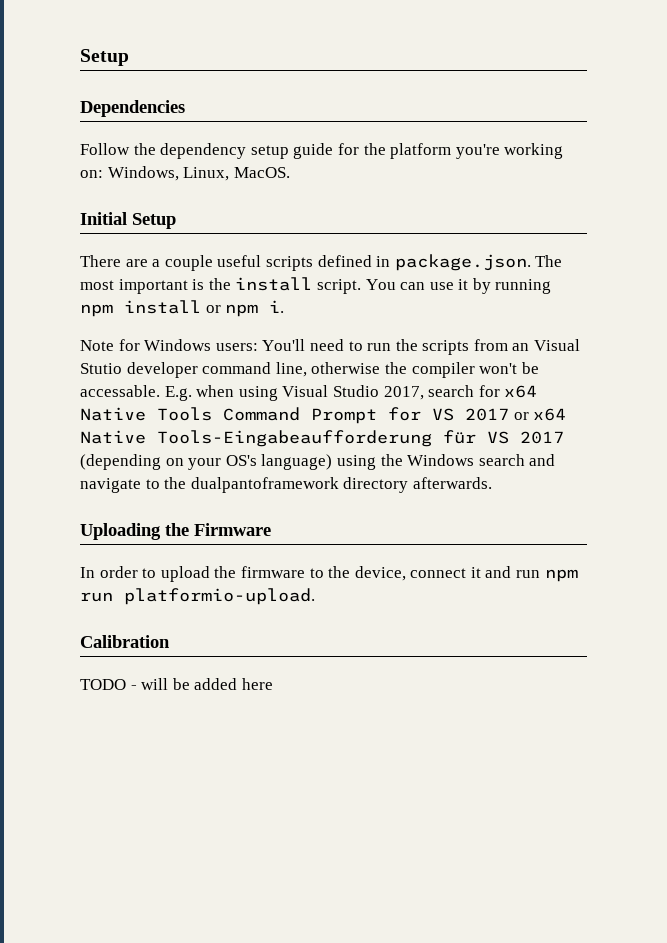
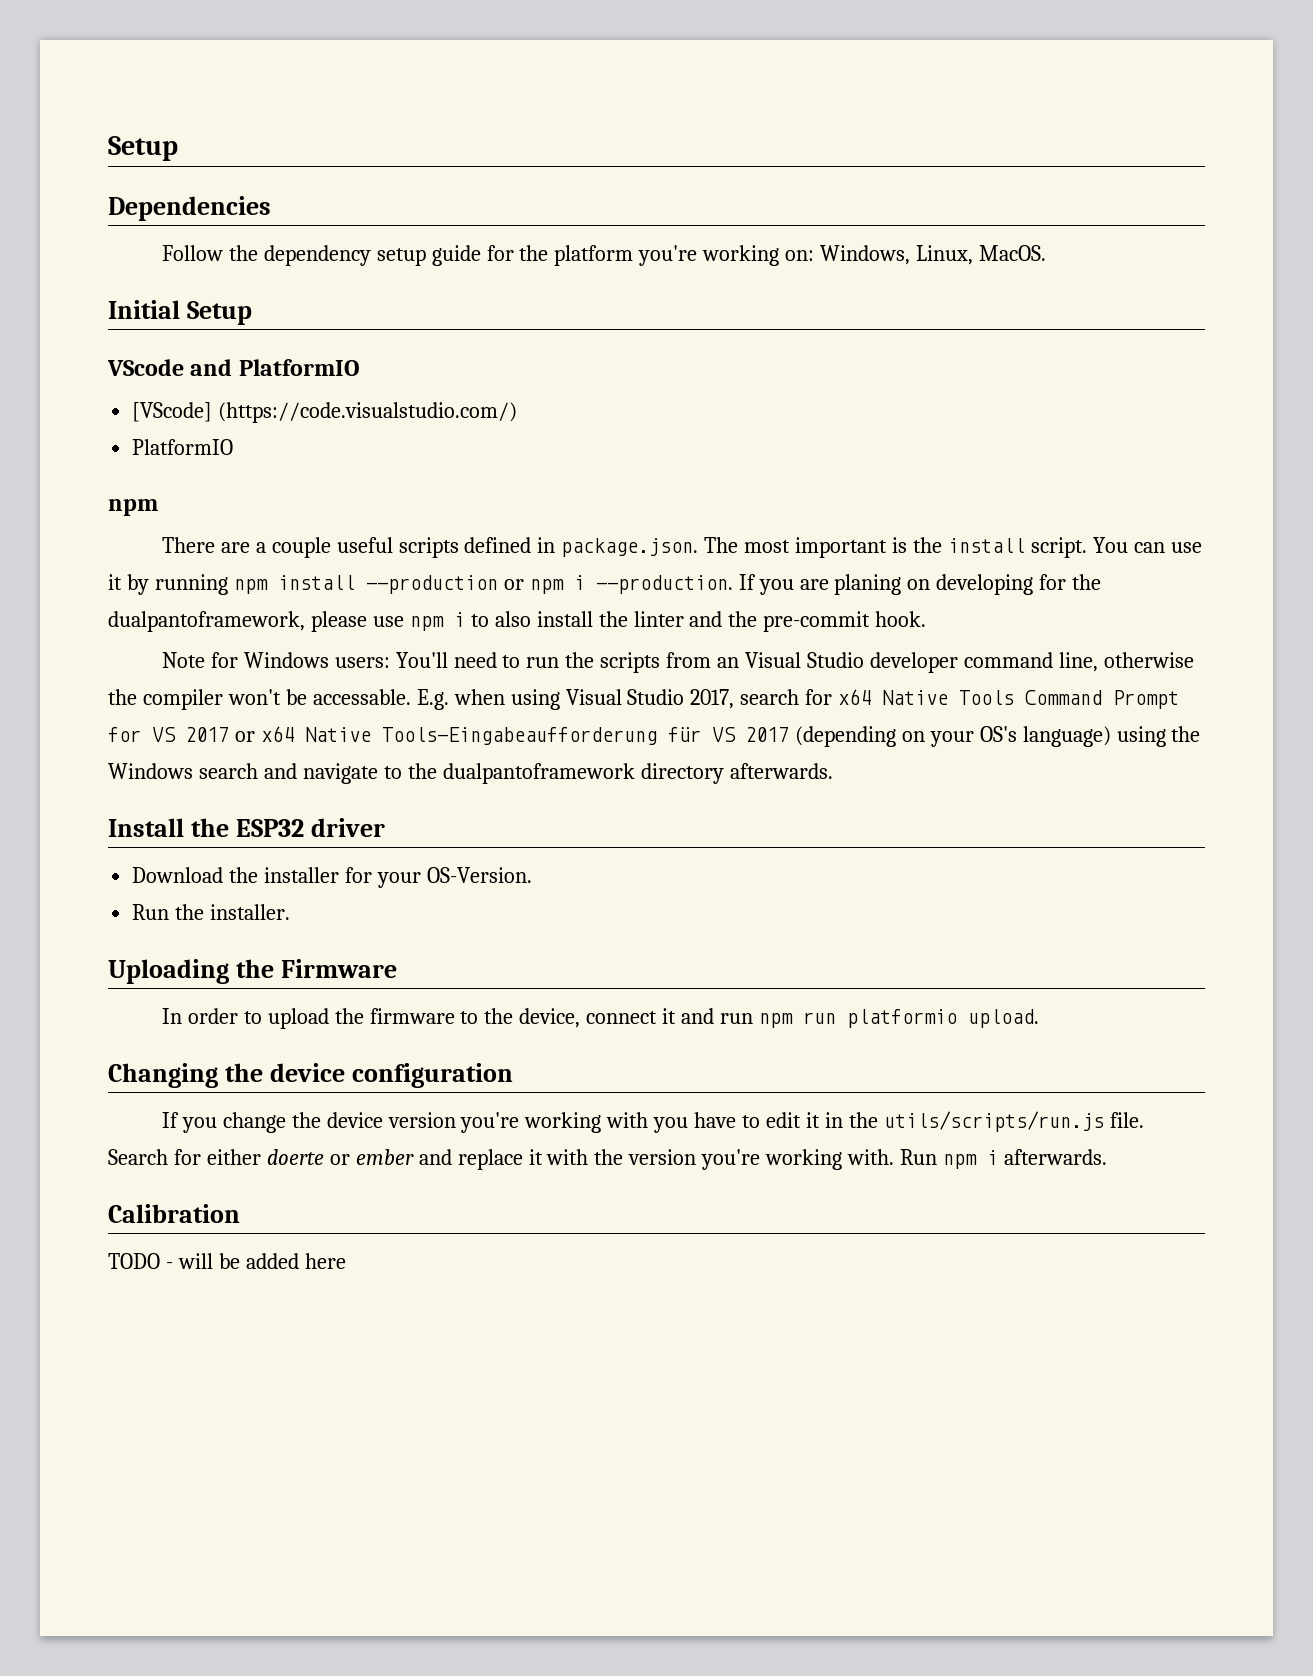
+ VScode and PlatformIO
+ [VScode] (https://code.visualstudio.com/)
+ PlatformIO
+ npm
- You can use it by running npm install or npm i.
+ You can use it by running npm install --production or npm i --production. If you are planing on developing for the dualpantoframework, please use npm i to also install the linter and the pre-commit hook.
- Note for Windows users: You'll need to run the scripts from an Visual Stutio developer command line, otherwise the compiler won't be accessable.
+ Note for Windows users: You'll need to run the scripts from an Visual Studio developer command line, otherwise the compiler won't be accessable.
+ Install the ESP32 driver
+ Download the installer for your OS-Version.
+ Run the installer.
- In order to upload the firmware to the device, connect it and run npm run platformio-upload.
+ In order to upload the firmware to the device, connect it and run npm run platformio upload.
+ Changing the device configuration
+ If you change the device version you're working with you have to edit it in the utils/scripts/run.js file. Search for either doerte or ember and replace it with the version you're working with. Run npm i afterwards.

